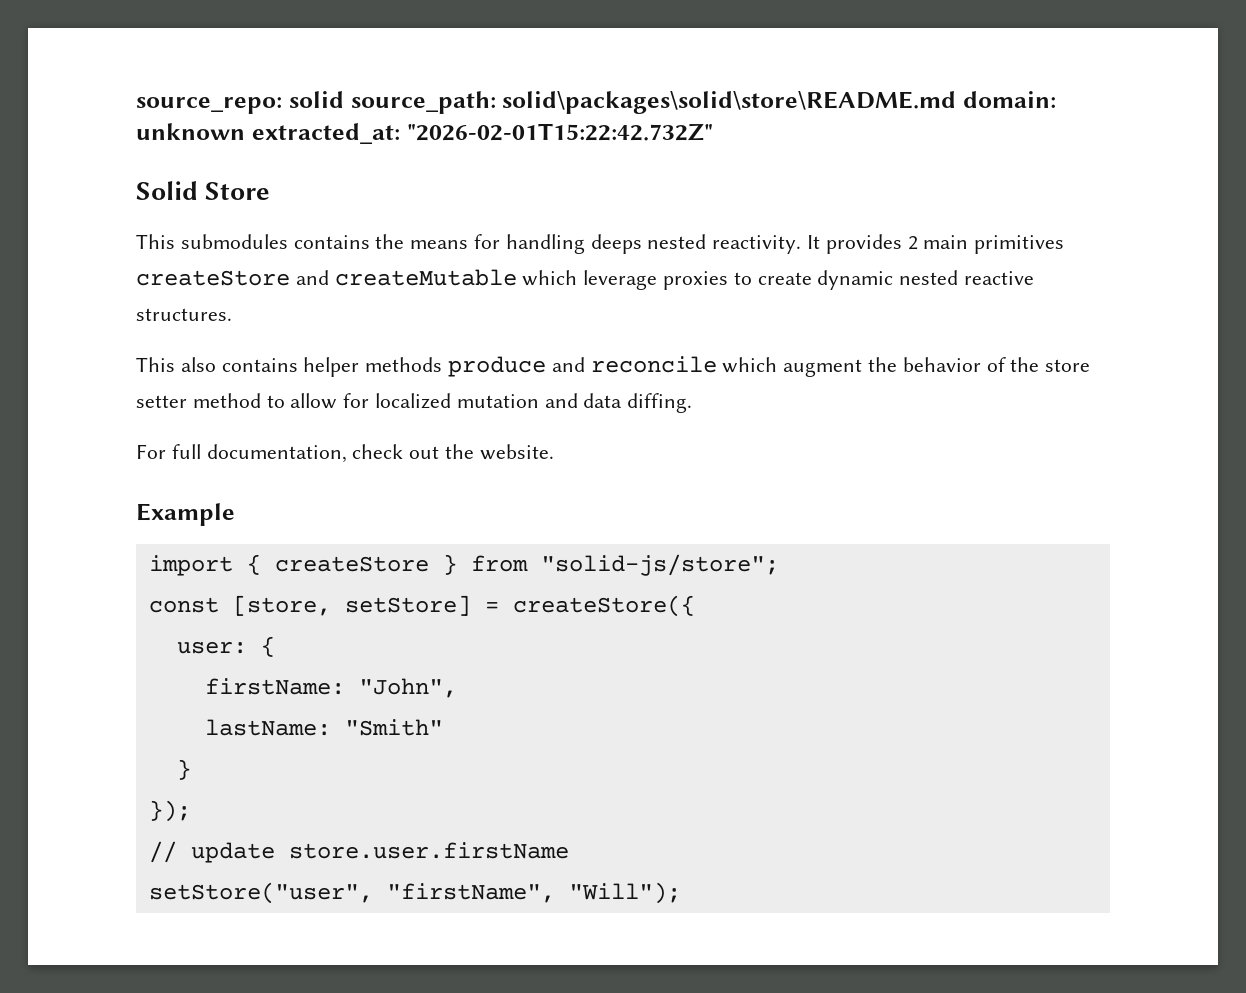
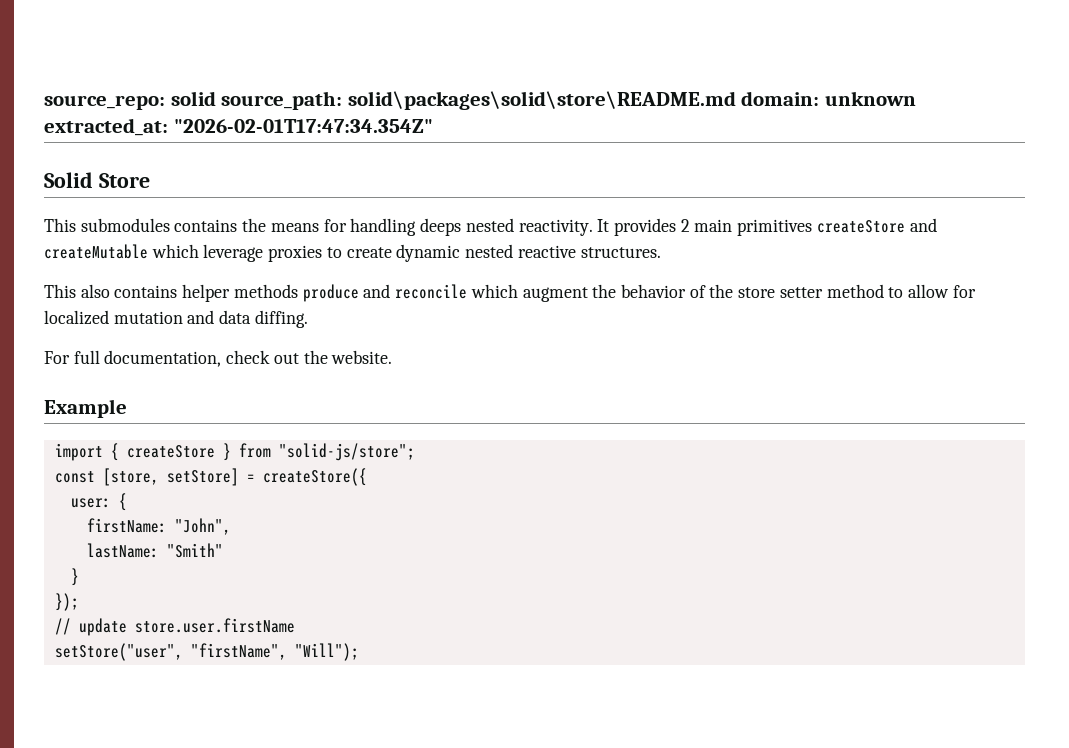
- source_repo: solid source_path: solid\packages\solid\store\README.md domain: unknown extracted_at: "2026-02-01T15:22:42.732Z"
+ source_repo: solid source_path: solid\packages\solid\store\README.md domain: unknown extracted_at: "2026-02-01T17:47:34.354Z"

